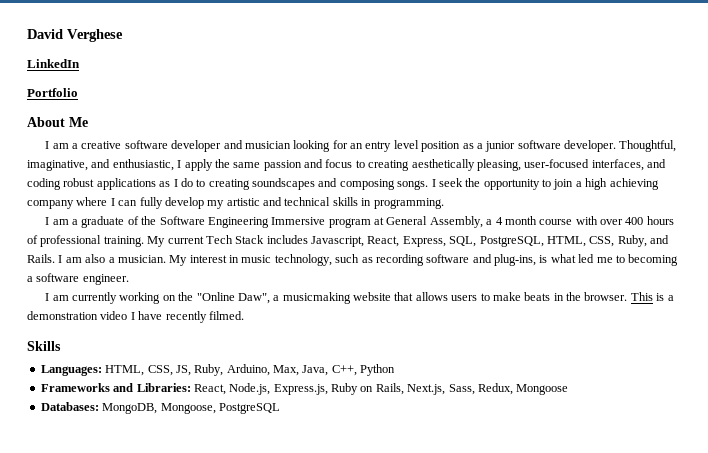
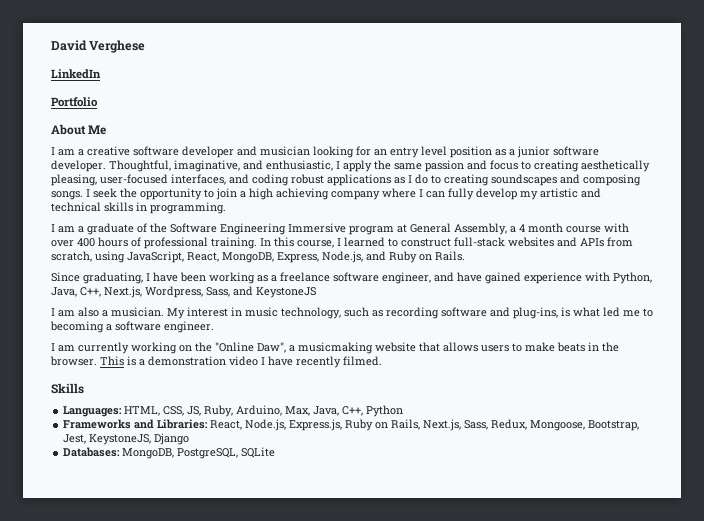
- My current Tech Stack includes Javascript, React, Express, SQL, PostgreSQL, HTML, CSS, Ruby, and Rails. I am also a musician.
+ In this course, I learned to construct full-stack websites and APIs from scratch, using JavaScript, React, MongoDB, Express, Node.js, and Ruby on Rails.
+ Since graduating, I have been working as a freelance software engineer, and have gained experience with Python, Java, C++, Next.js, Wordpress, Sass, and KeystoneJS
+ I am also a musician.
- Frameworks and Libraries: React, Node.js, Express.js, Ruby on Rails, Next.js, Sass, Redux, Mongoose
+ Frameworks and Libraries: React, Node.js, Express.js, Ruby on Rails, Next.js, Sass, Redux, Mongoose, Bootstrap, Jest, KeystoneJS, Django
- Databases: MongoDB, Mongoose, PostgreSQL
+ Databases: MongoDB, PostgreSQL, SQLite

